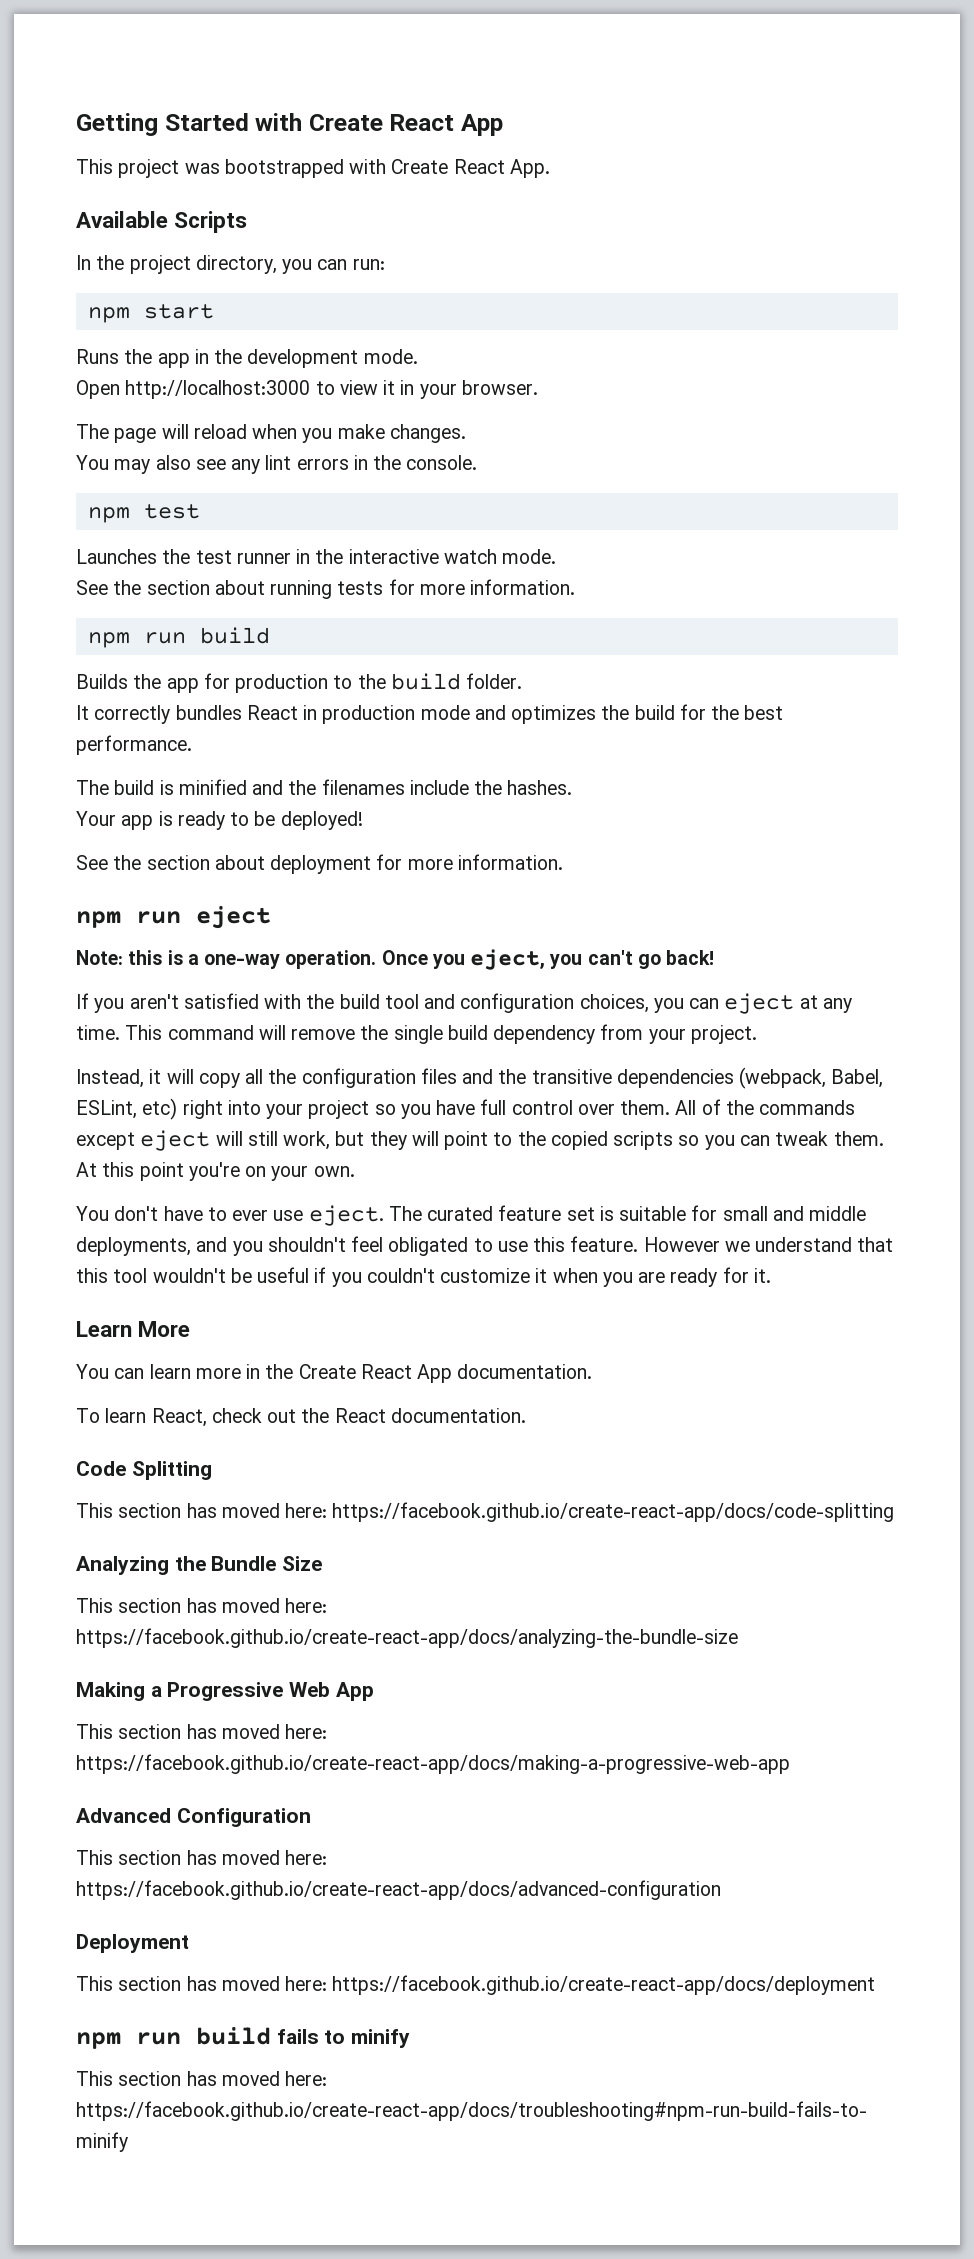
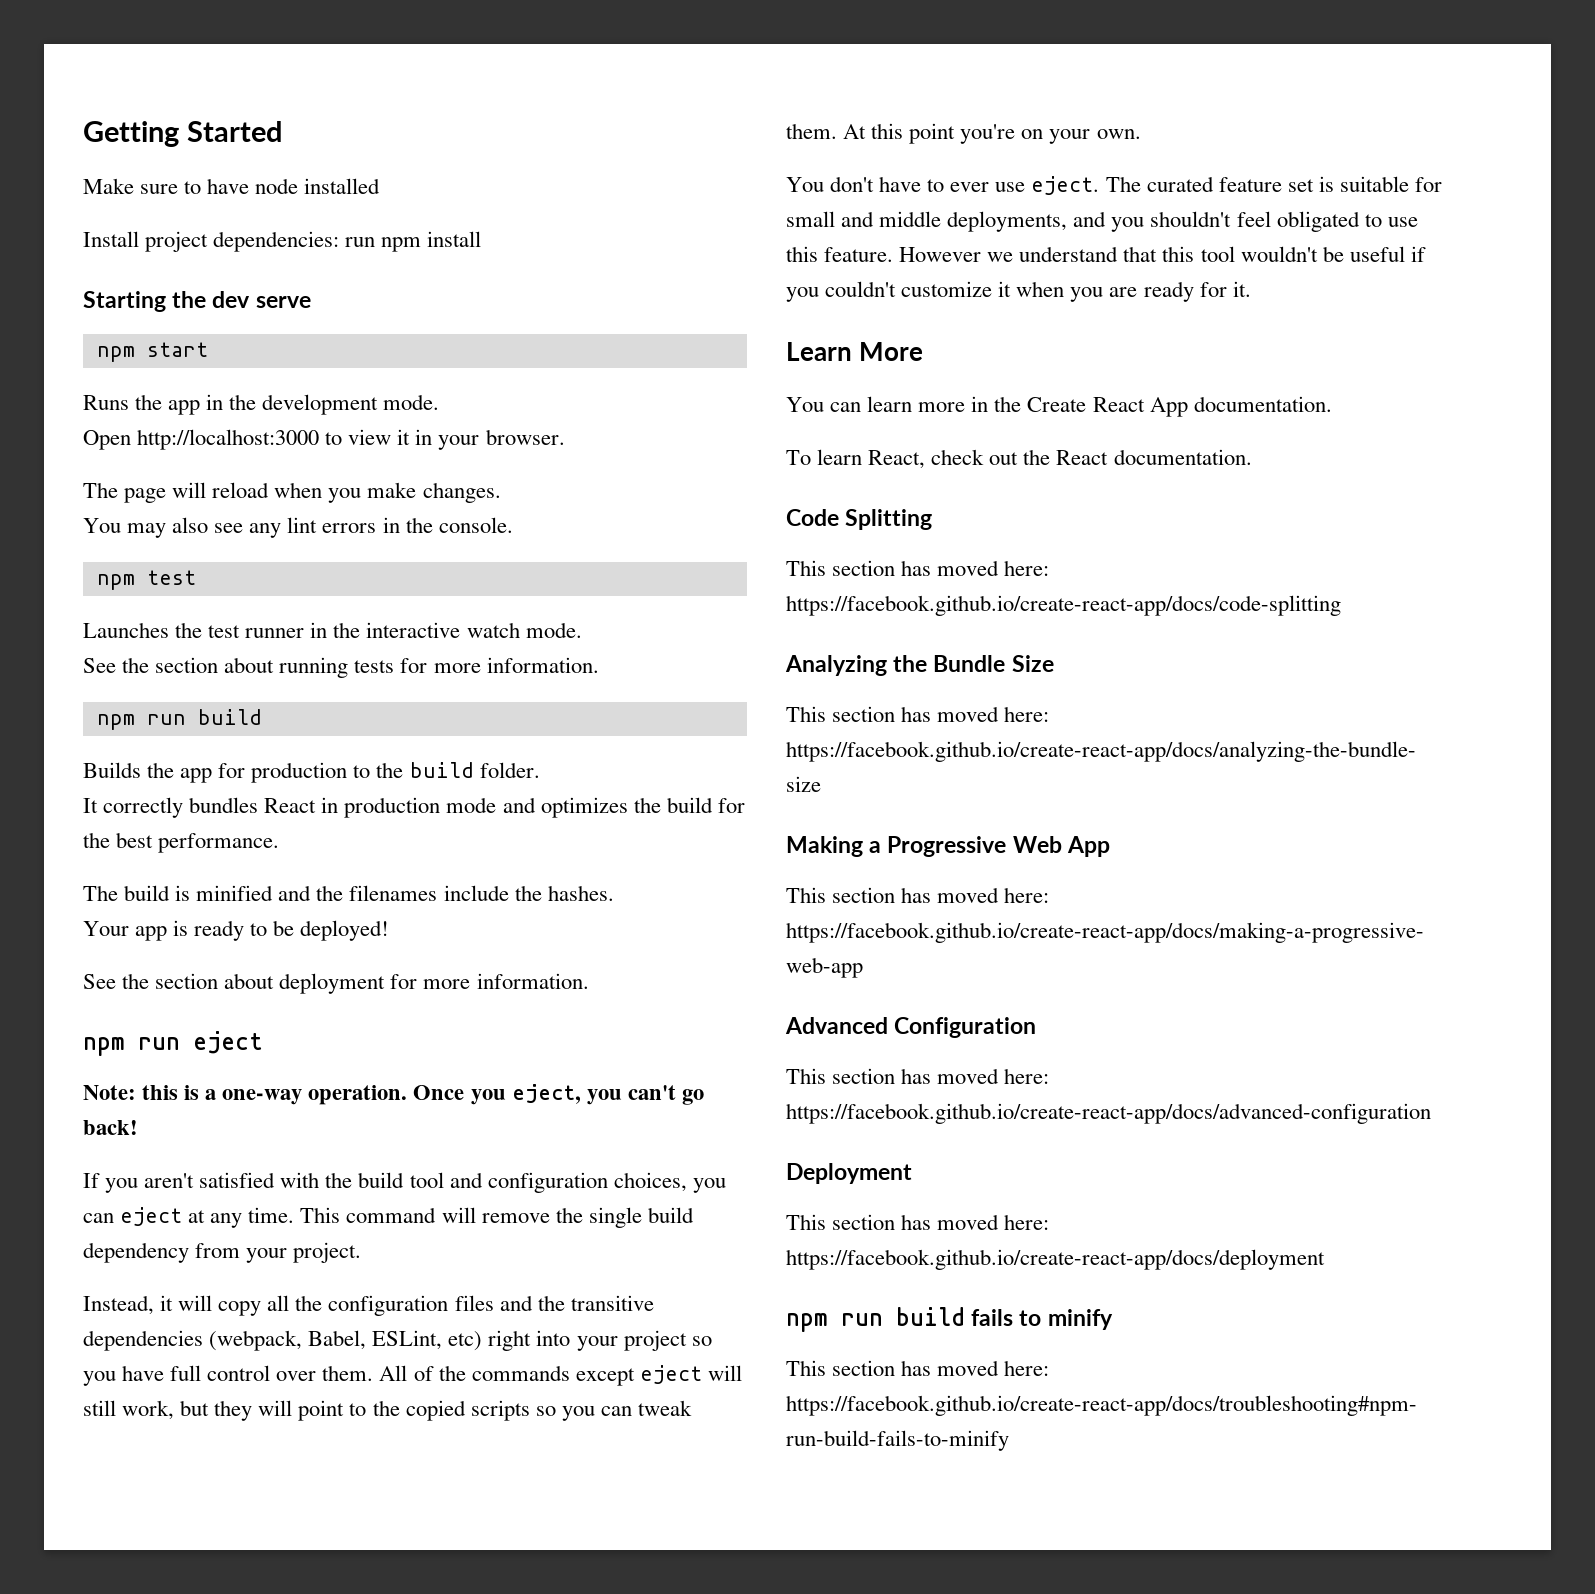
- Getting Started with Create React App
- This project was bootstrapped with Create React App.
- Available Scripts
- In the project directory, you can run:
+ Getting Started
+ Make sure to have node installed
+ Install project dependencies: run npm install
+ Starting the dev serve

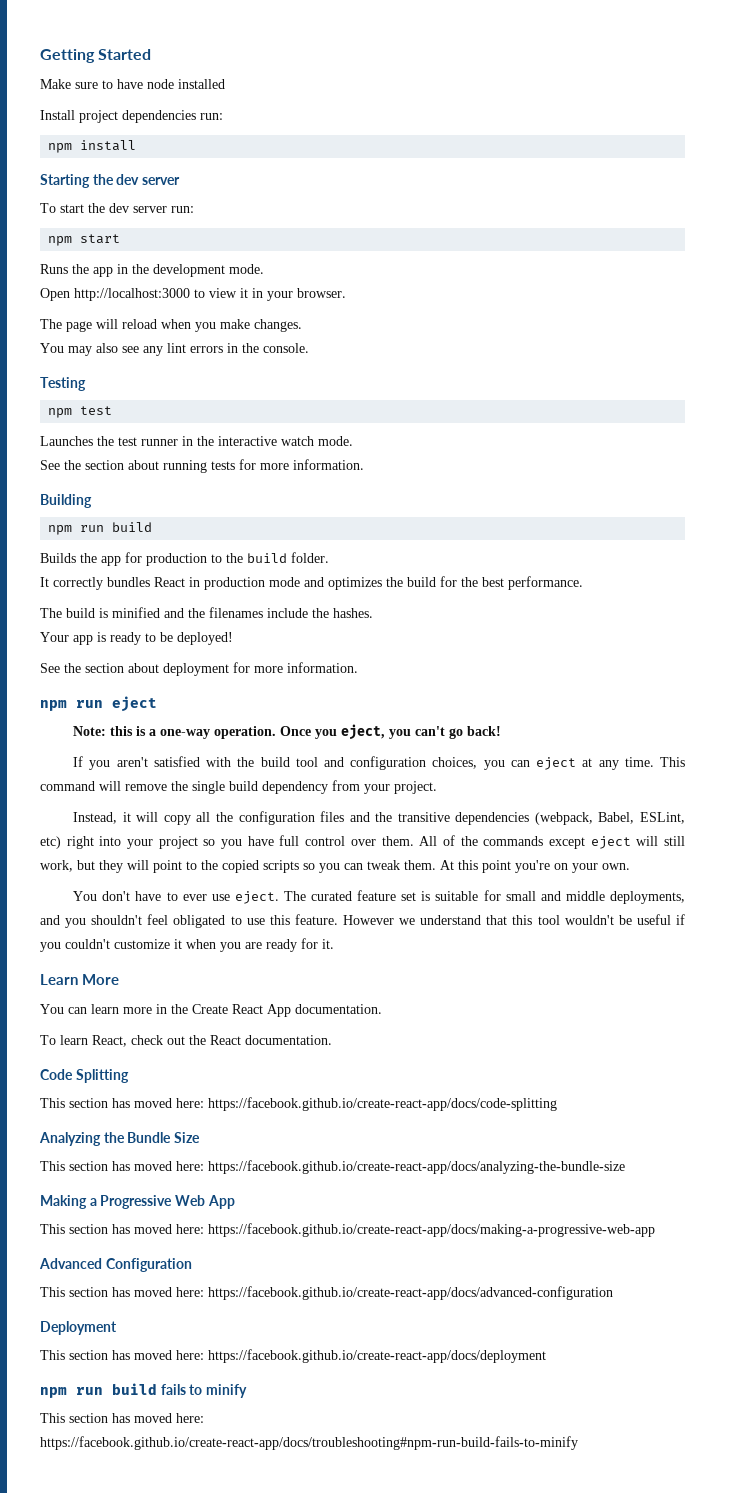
- Install project dependencies: run npm install
+ Install project dependencies run:
+ npm install
- Starting the dev serve
+ Starting the dev server
+ To start the dev server run:
+ Testing
+ Building

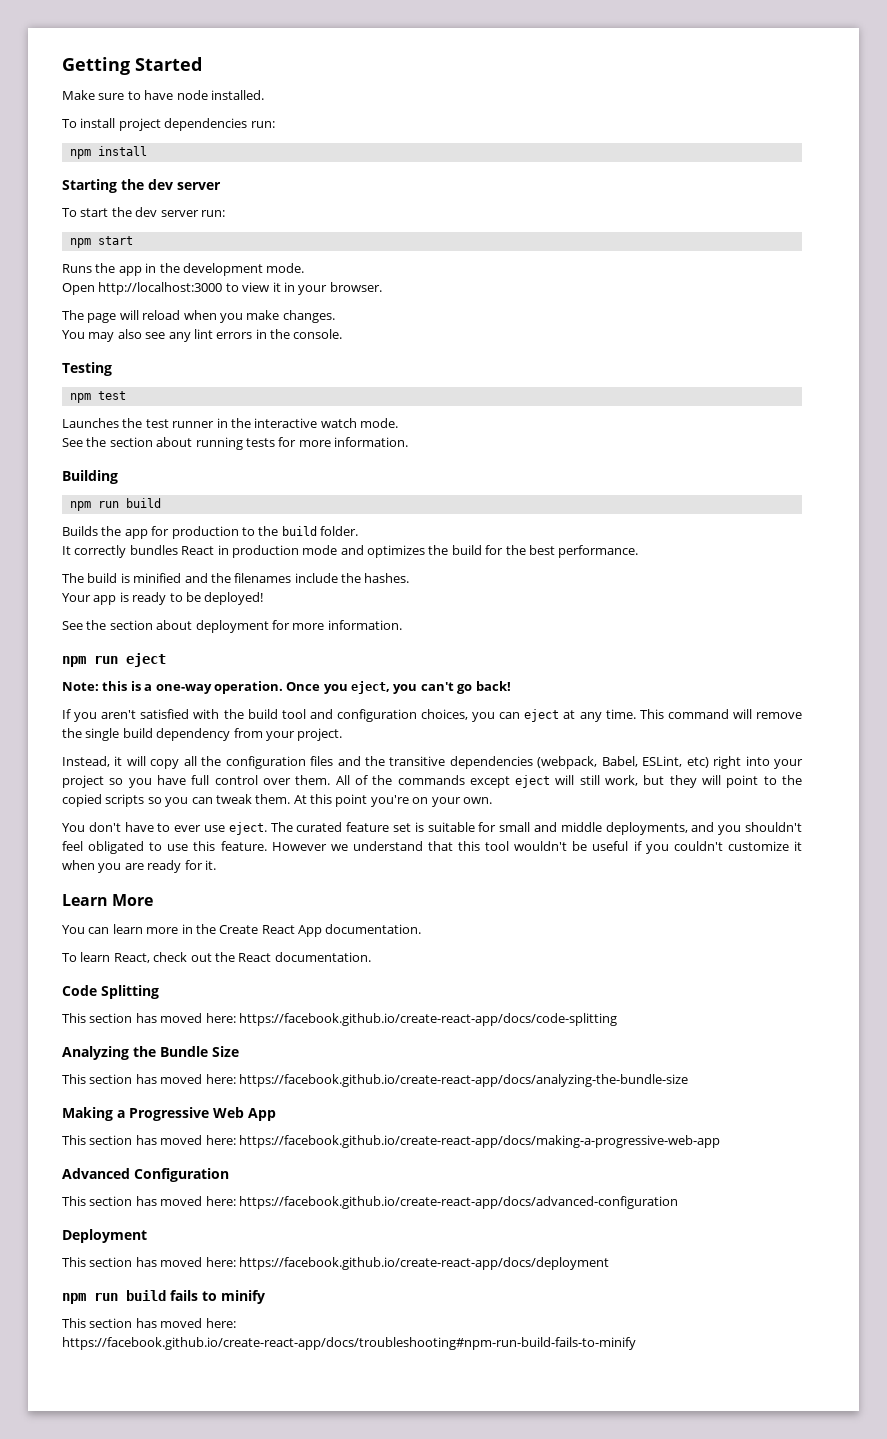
- Make sure to have node installed
- Install project dependencies run:
+ Make sure to have node installed.
+ To install project dependencies run:

